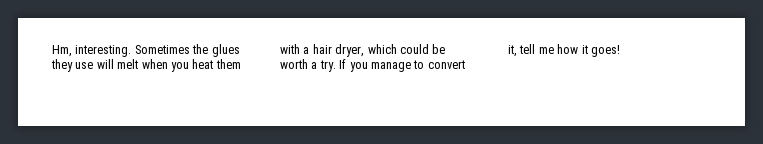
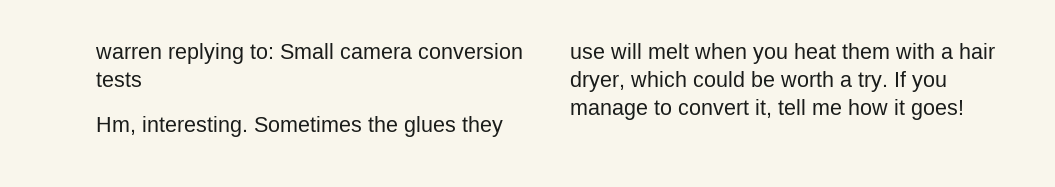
+ warren replying to: Small camera conversion tests

